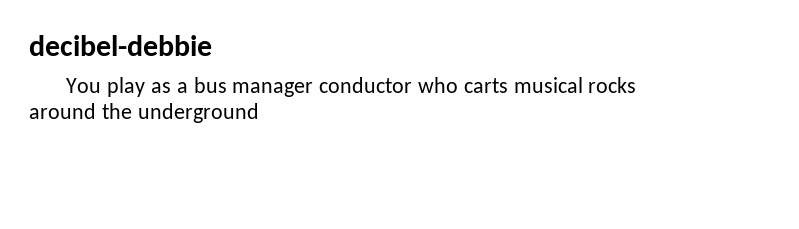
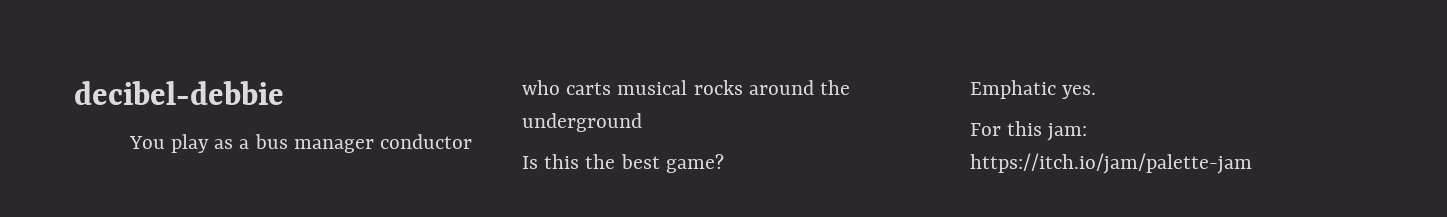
+ Is this the best game?
+ Emphatic yes.
+ For this jam: https://itch.io/jam/palette-jam

